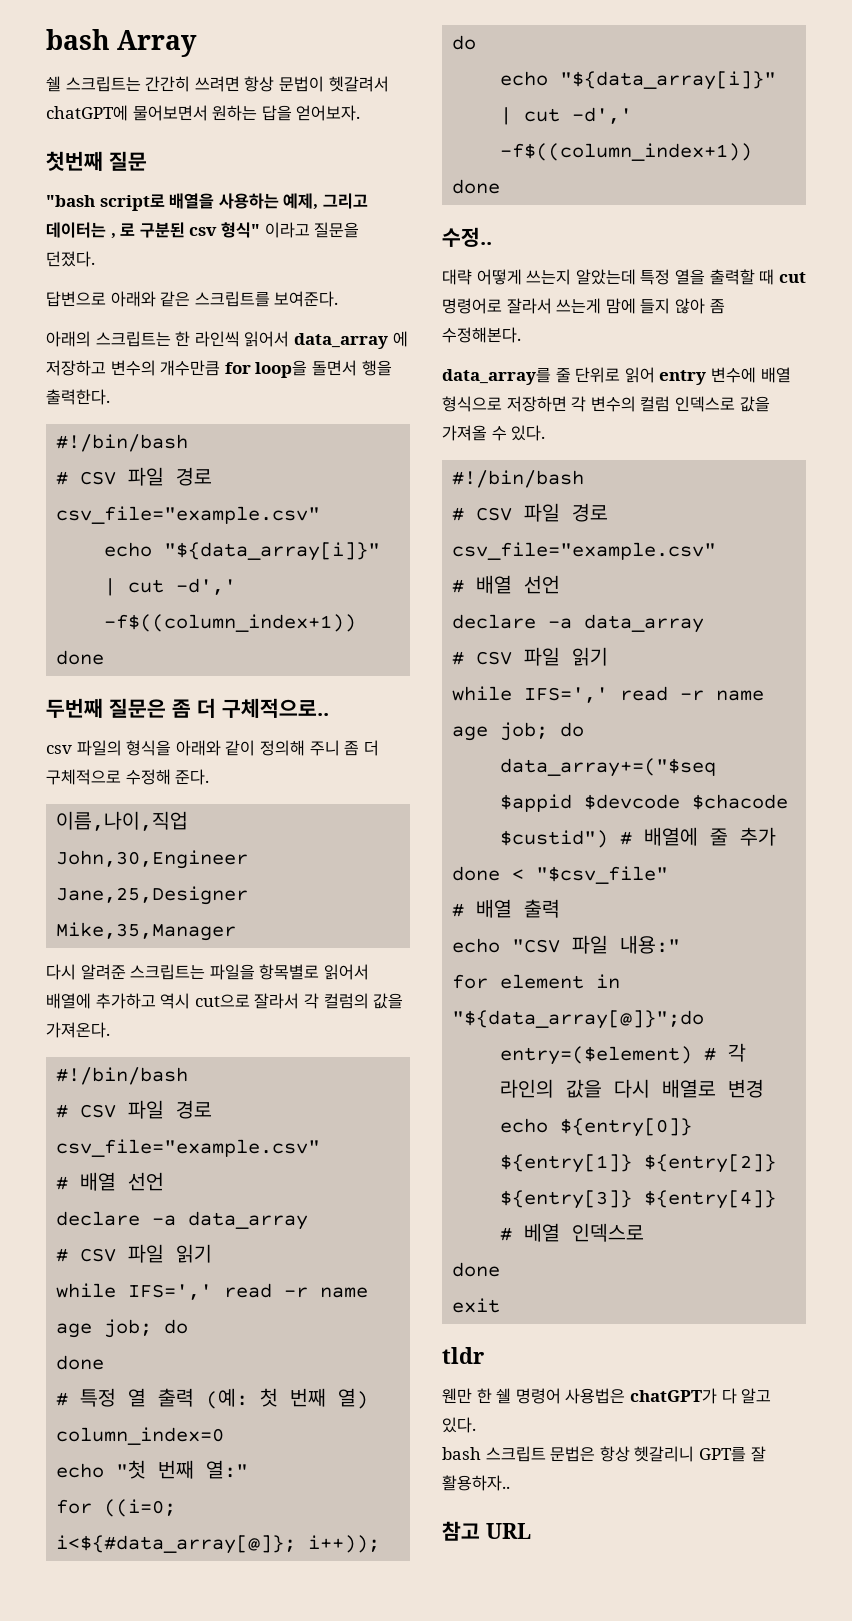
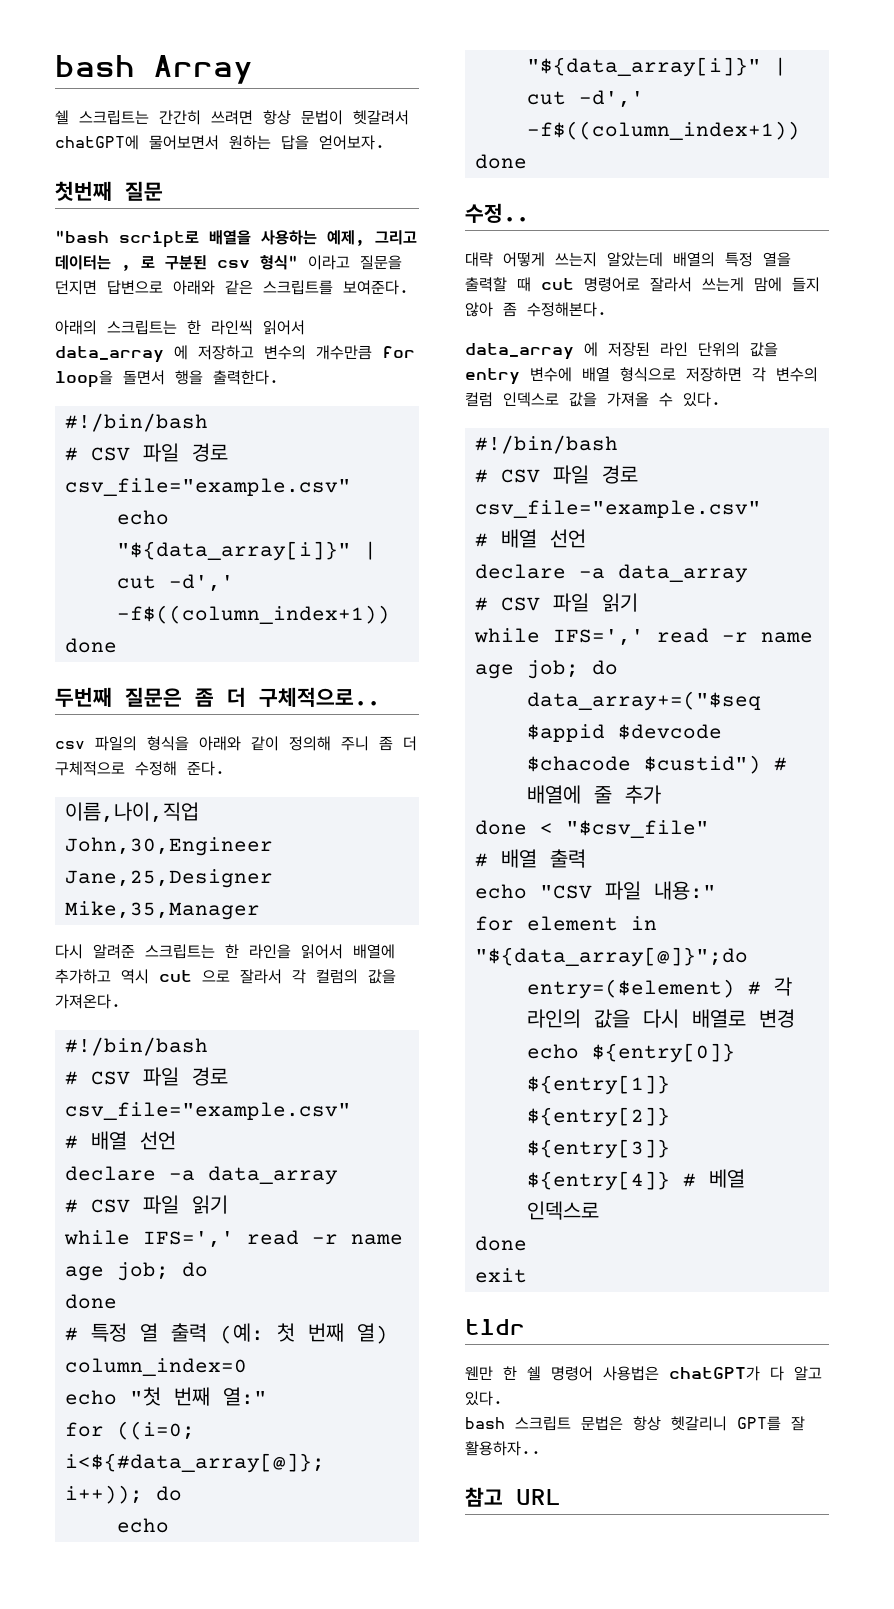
- "bash script로 배열을 사용하는 예제, 그리고 데이터는 , 로 구분된 csv 형식" 이라고 질문을 던졌다.
- 답변으로 아래와 같은 스크립트를 보여준다.
+ "bash script로 배열을 사용하는 예제, 그리고 데이터는 , 로 구분된 csv 형식" 이라고 질문을 던지면 답변으로 아래와 같은 스크립트를 보여준다.
- 다시 알려준 스크립트는 파일을 항목별로 읽어서 배열에 추가하고 역시 cut으로 잘라서 각 컬럼의 값을 가져온다.
+ 다시 알려준 스크립트는 한 라인을 읽어서 배열에 추가하고 역시 cut 으로 잘라서 각 컬럼의 값을 가져온다.
- 대략 어떻게 쓰는지 알았는데 특정 열을 출력할 때 cut 명령어로 잘라서 쓰는게 맘에 들지 않아 좀 수정해본다.
+ 대략 어떻게 쓰는지 알았는데 배열의 특정 열을 출력할 때 cut 명령어로 잘라서 쓰는게 맘에 들지 않아 좀 수정해본다.
- data_array를 줄 단위로 읽어 entry 변수에 배열 형식으로 저장하면 각 변수의 컬럼 인덱스로 값을 가져올 수 있다.
+ data_array 에 저장된 라인 단위의 값을 entry 변수에 배열 형식으로 저장하면 각 변수의 컬럼 인덱스로 값을 가져올 수 있다.

